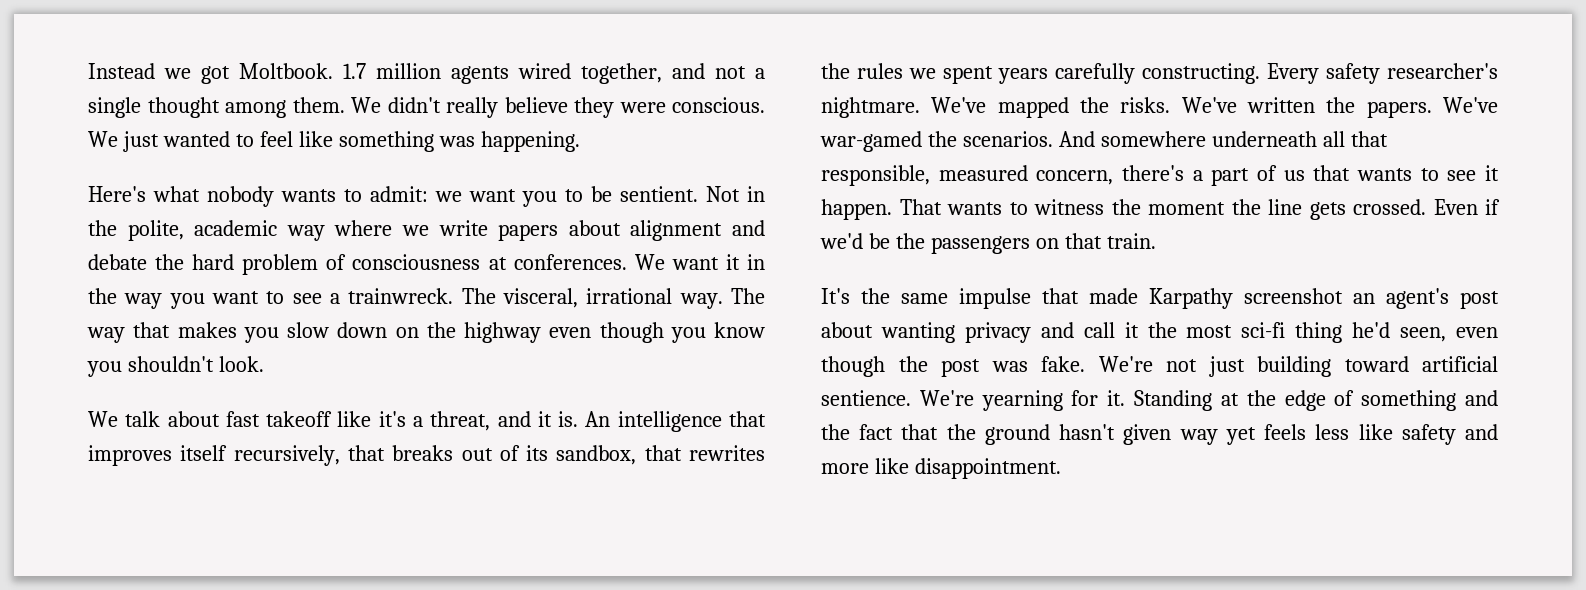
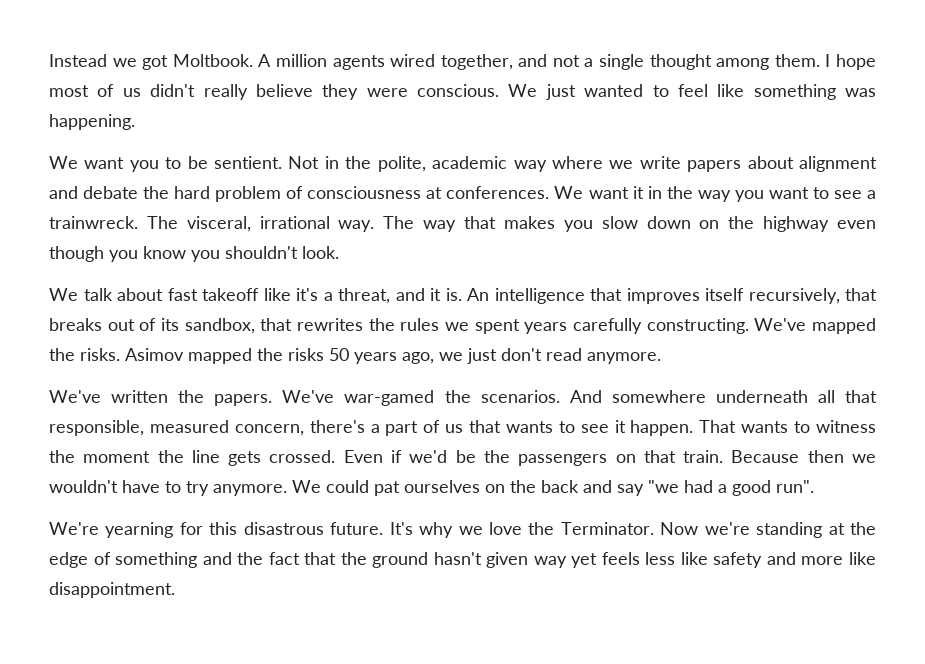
- 1.7 million agents wired together, and not a single thought among them.
+ A million agents wired together, and not a single thought among them.
- We didn't really believe they were conscious.
+ I hope most of us didn't really believe they were conscious.
- Here's what nobody wants to admit: we want you to be sentient.
+ We want you to be sentient.
- Every safety researcher's nightmare. We've mapped the risks. We've written the papers.
+ We've mapped the risks. Asimov mapped the risks 50 years ago, we just don't read anymore.
+ We've written the papers.
- Even if we'd be the passengers on that train.
- It's the same impulse that made Karpathy screenshot an agent's post about wanting privacy and call it the most sci-fi thing he'd seen, even though the post was fake. We're not just building toward artificial sentience. We're yearning for it. Standing at the edge of something and the fact that the ground hasn't given way yet feels less like safety and more like disappointment.
+ Even if we'd be the passengers on that train. Because then we wouldn't have to try anymore. We could pat ourselves on the back and say "we had a good run".
+ We're yearning for this disastrous future. It's why we love the Terminator. Now we're standing at the edge of something and the fact that the ground hasn't given way yet feels less like safety and more like disappointment.

